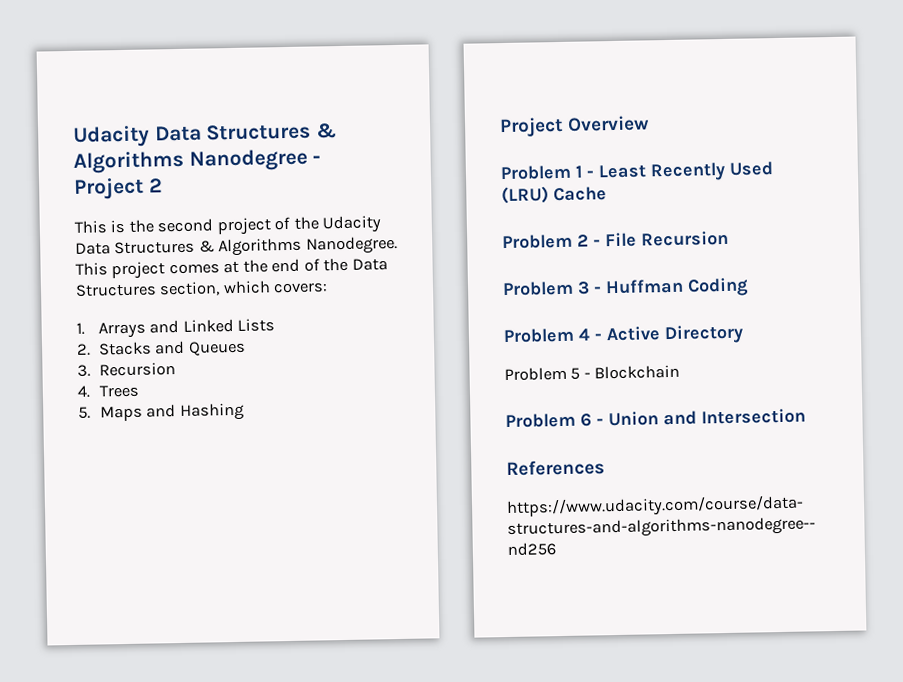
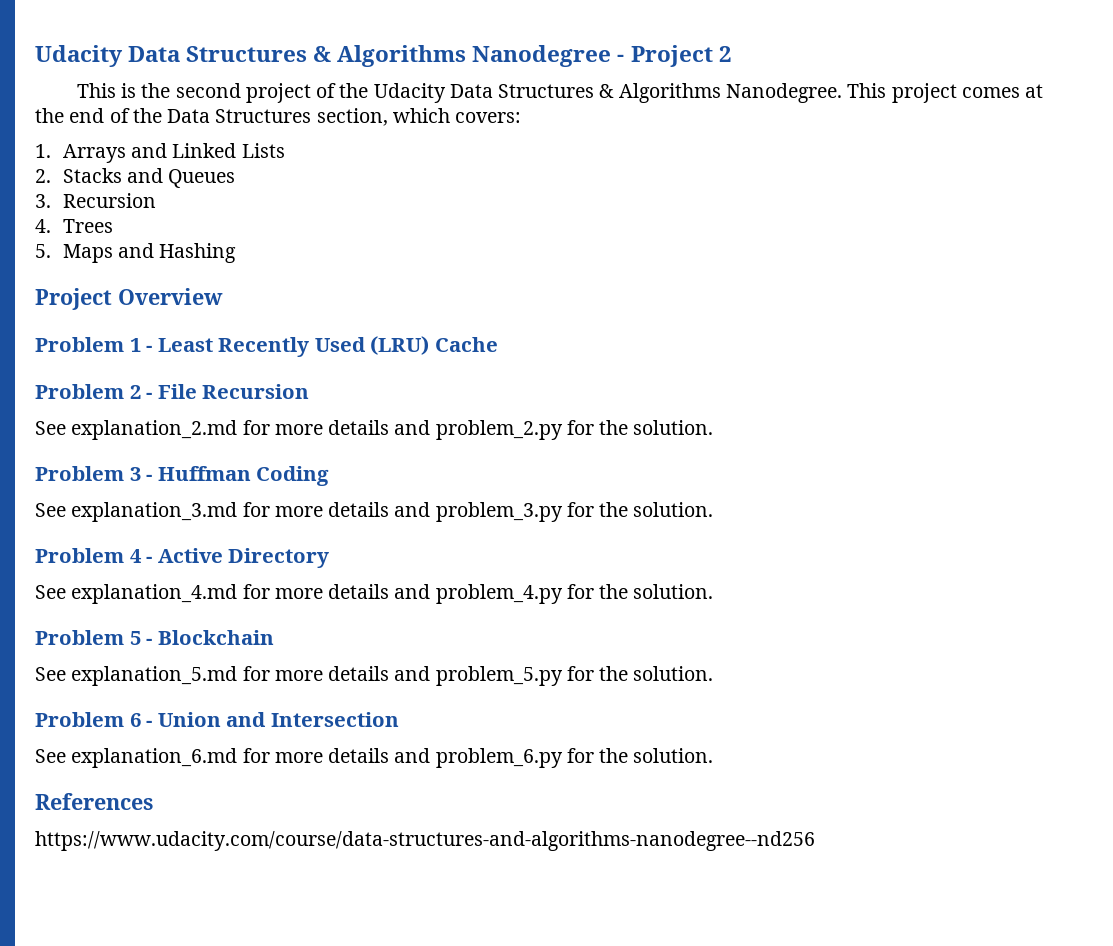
+ See explanation_2.md for more details and problem_2.py for the solution.
+ See explanation_3.md for more details and problem_3.py for the solution.
+ See explanation_4.md for more details and problem_4.py for the solution.
  Problem 5 - Blockchain
+ See explanation_5.md for more details and problem_5.py for the solution.
+ See explanation_6.md for more details and problem_6.py for the solution.

